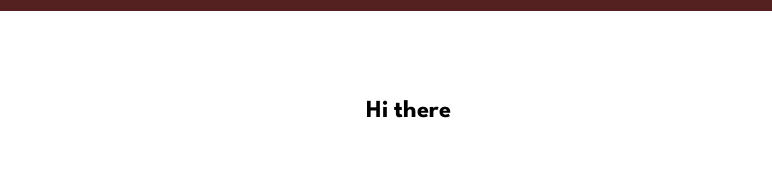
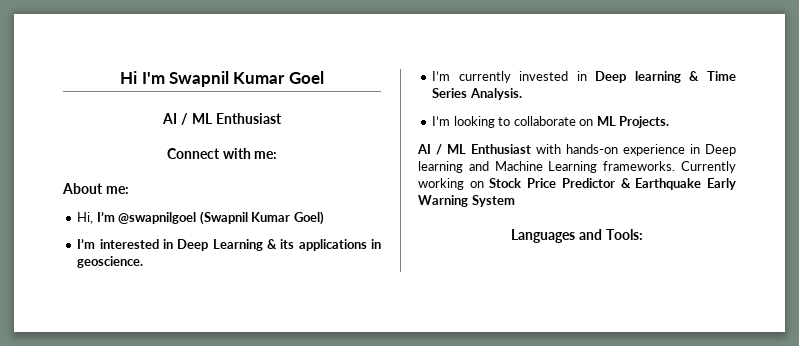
- Hi there
+ Hi I'm Swapnil Kumar Goel
+ AI / ML Enthusiast
+ Connect with me:
+ About me:
+ Hi, I’m @swapnilgoel (Swapnil Kumar Goel)
+ I’m interested in Deep Learning & its applications in geoscience.
+ I’m currently invested in Deep learning & Time Series Analysis.
+ I’m looking to collaborate on ML Projects.
+ AI / ML Enthusiast with hands-on experience in Deep learning and Machine Learning frameworks. Currently working on Stock Price Predictor & Earthquake Early Warning System
+ Languages and Tools:

